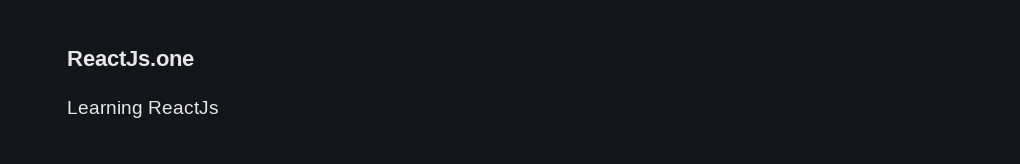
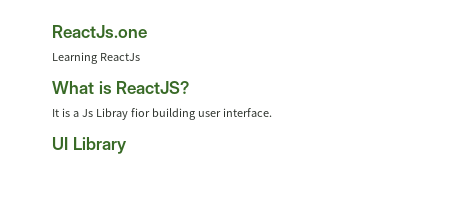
+ What is ReactJS?
+ It is a Js Libray fior building user interface.
+ UI Library

